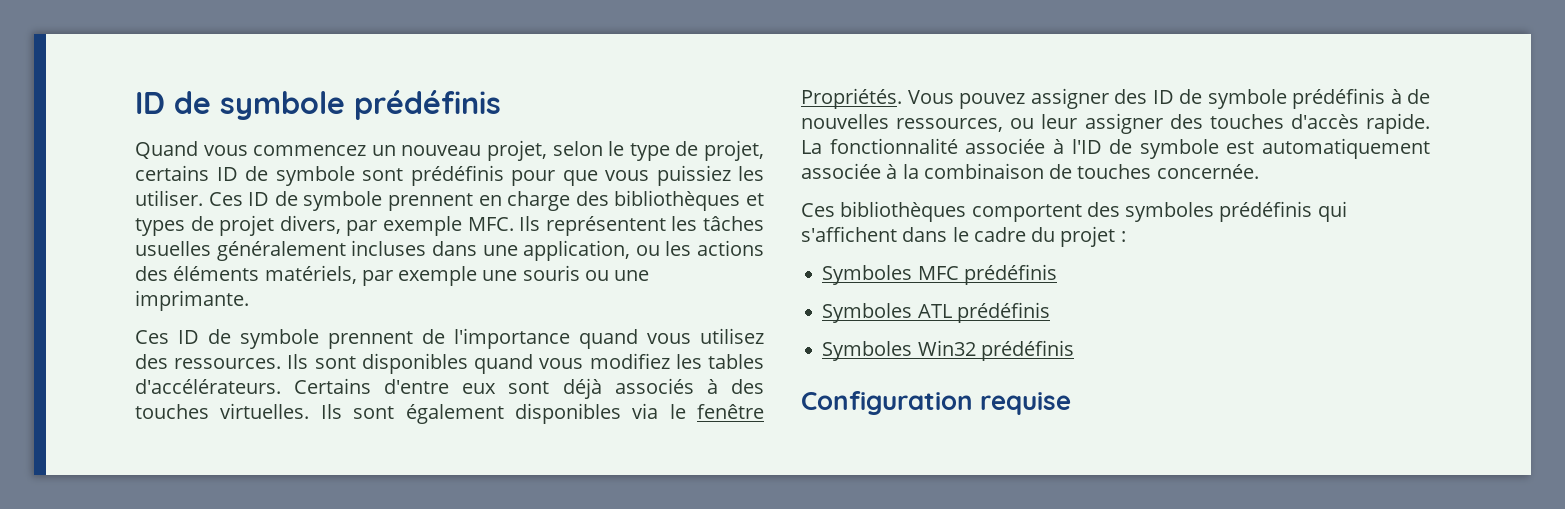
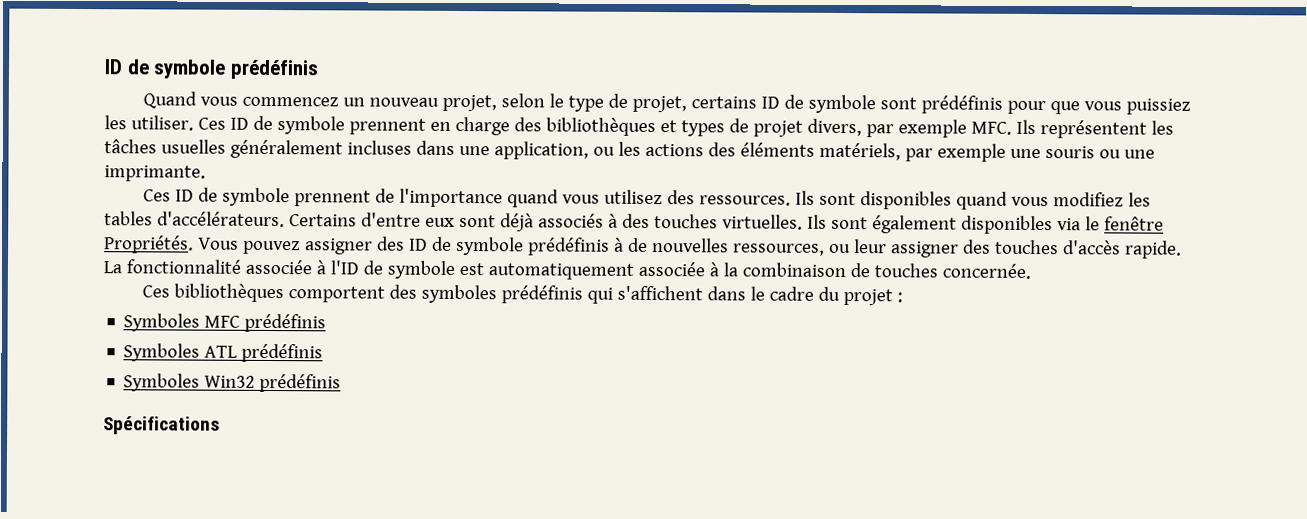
- Configuration requise
+ Spécifications

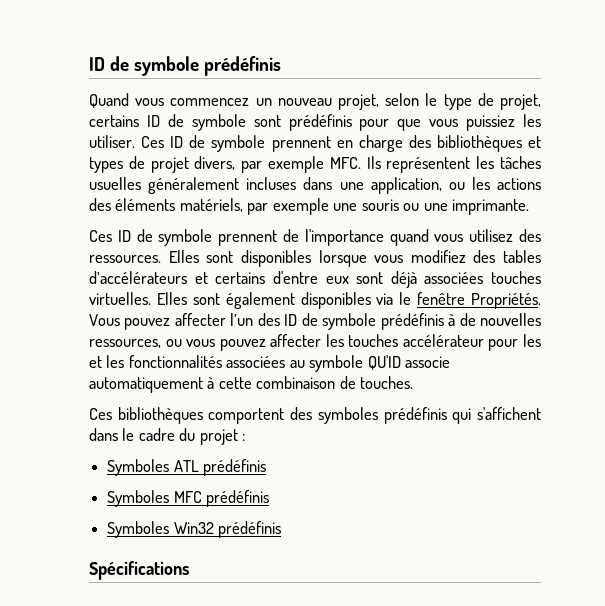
- Ils sont disponibles quand vous modifiez les tables d'accélérateurs. Certains d'entre eux sont déjà associés à des touches virtuelles.
+ Elles sont disponibles lorsque vous modifiez des tables d’accélérateurs et certains d'entre eux sont déjà associées touches virtuelles.
- Ils sont également disponibles via le fenêtre Propriétés.
+ Elles sont également disponibles via le fenêtre Propriétés.
- Vous pouvez assigner des ID de symbole prédéfinis à de nouvelles ressources, ou leur assigner des touches d'accès rapide. La fonctionnalité associée à l'ID de symbole est automatiquement associée à la combinaison de touches concernée.
+ Vous pouvez affecter l’un des ID de symbole prédéfinis à de nouvelles ressources, ou vous pouvez affecter les touches accélérateur pour les et les fonctionnalités associées au symbole QU'ID associe automatiquement à cette combinaison de touches.
+ Symboles ATL prédéfinis
  Symboles MFC prédéfinis
- Symboles ATL prédéfinis

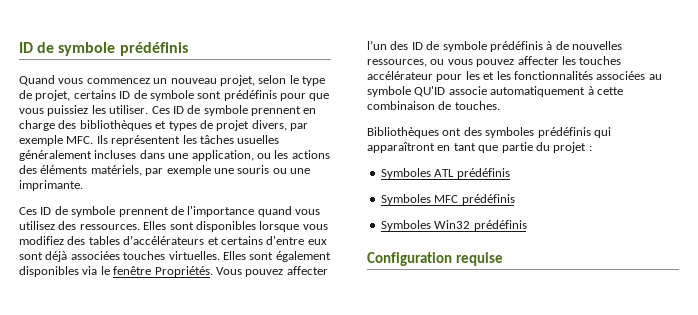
- Ces bibliothèques comportent des symboles prédéfinis qui s'affichent dans le cadre du projet :
+ Bibliothèques ont des symboles prédéfinis qui apparaîtront en tant que partie du projet :
- Spécifications
+ Configuration requise

